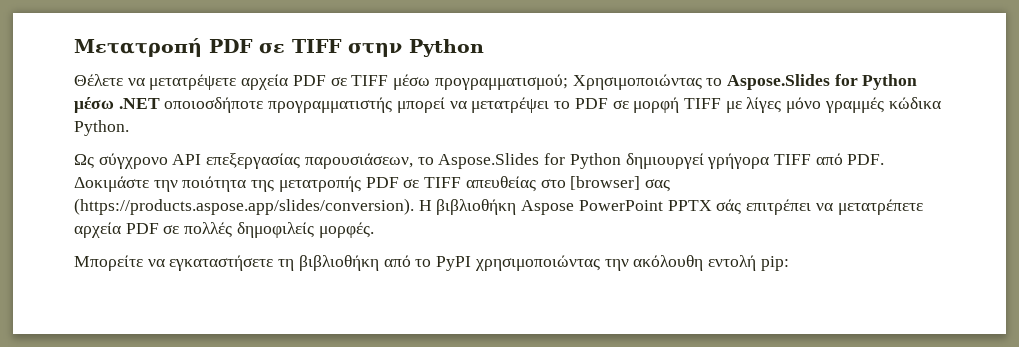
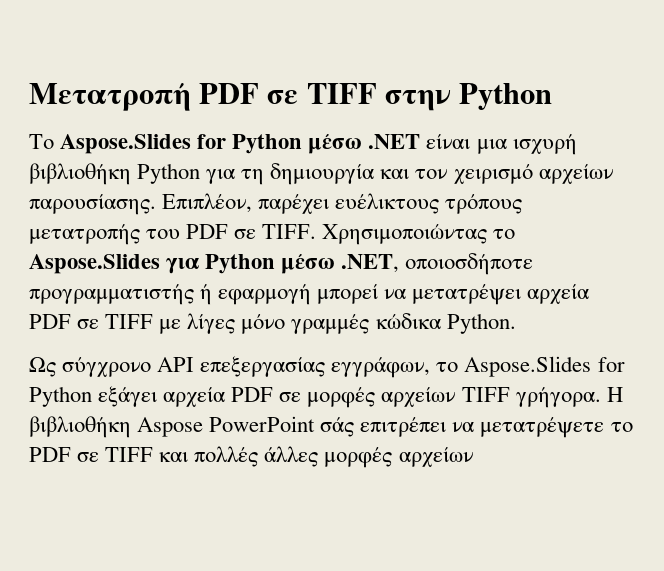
- Θέλετε να μετατρέψετε αρχεία PDF σε TIFF μέσω προγραμματισμού; Χρησιμοποιώντας το Aspose.Slides for Python μέσω .NET οποιοσδήποτε προγραμματιστής μπορεί να μετατρέψει το PDF σε μορφή TIFF με λίγες μόνο γραμμές κώδικα Python.
+ Το Aspose.Slides for Python μέσω .NET είναι μια ισχυρή βιβλιοθήκη Python για τη δημιουργία και τον χειρισμό αρχείων παρουσίασης. Επιπλέον, παρέχει ευέλικτους τρόπους μετατροπής του PDF σε TIFF. Χρησιμοποιώντας το Aspose.Slides για Python μέσω .NET, οποιοσδήποτε προγραμματιστής ή εφαρμογή μπορεί να μετατρέψει αρχεία PDF σε TIFF με λίγες μόνο γραμμές κώδικα Python.
- Ως σύγχρονο API επεξεργασίας παρουσιάσεων, το Aspose.Slides for Python δημιουργεί γρήγορα TIFF από PDF. Δοκιμάστε την ποιότητα της μετατροπής PDF σε TIFF απευθείας στο [browser] σας (https://products.aspose.app/slides/conversion). Η βιβλιοθήκη Aspose PowerPoint PPTX σάς επιτρέπει να μετατρέπετε αρχεία PDF σε πολλές δημοφιλείς μορφές.
- Μπορείτε να εγκαταστήσετε τη βιβλιοθήκη από το PyPI χρησιμοποιώντας την ακόλουθη εντολή pip:
+ Ως σύγχρονο API επεξεργασίας εγγράφων, το Aspose.Slides for Python εξάγει αρχεία PDF σε μορφές αρχείων TIFF γρήγορα. Η βιβλιοθήκη Aspose PowerPoint σάς επιτρέπει να μετατρέψετε το PDF σε TIFF και πολλές άλλες μορφές αρχείων

